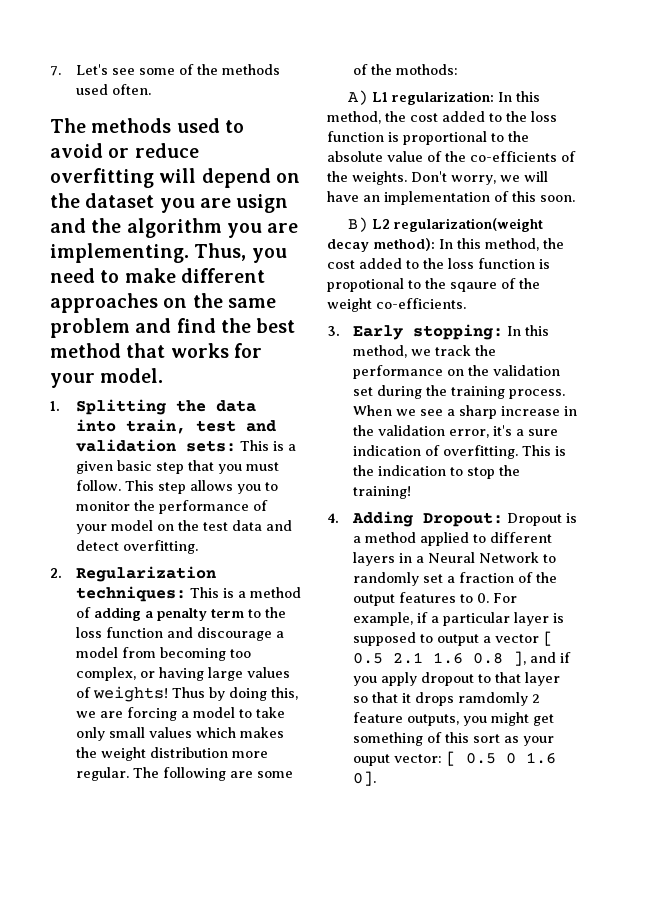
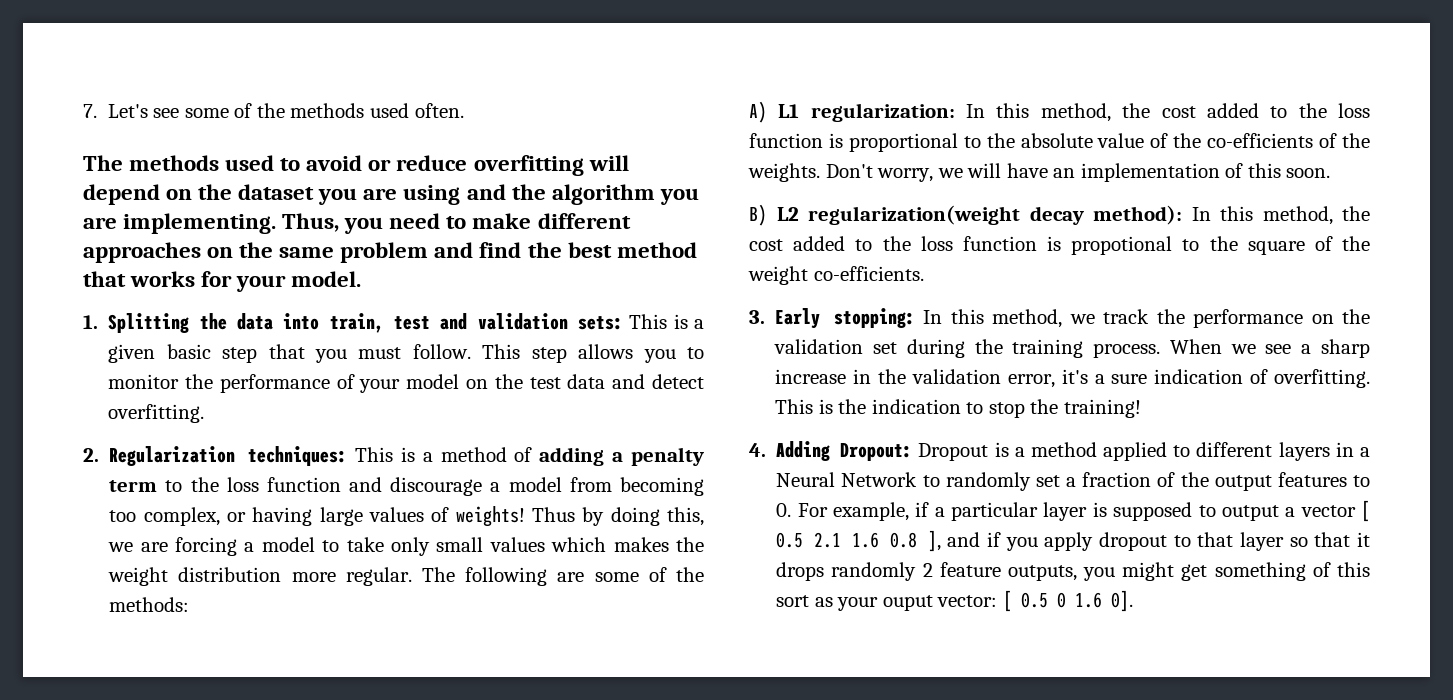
- The methods used to avoid or reduce overfitting will depend on the dataset you are usign and the algorithm you are implementing.
+ The methods used to avoid or reduce overfitting will depend on the dataset you are using and the algorithm you are implementing.
- The following are some of the mothods:
+ The following are some of the methods:
- B) L2 regularization(weight decay method): In this method, the cost added to the loss function is propotional to the sqaure of the weight co-efficients.
+ B) L2 regularization(weight decay method): In this method, the cost added to the loss function is propotional to the square of the weight co-efficients.
- Dropout is a method applied to different layers in a Neural Network to randomly set a fraction of the output features to 0. For example, if a particular layer is supposed to output a vector [ 0.5 2.1 1.6 0.8 ], and if you apply dropout to that layer so that it drops ramdomly 2 feature outputs, you might get something of this sort as your ouput vector:
+ Dropout is a method applied to different layers in a Neural Network to randomly set a fraction of the output features to 0. For example, if a particular layer is supposed to output a vector [ 0.5 2.1 1.6 0.8 ], and if you apply dropout to that layer so that it drops randomly 2 feature outputs, you might get something of this sort as your ouput vector:

